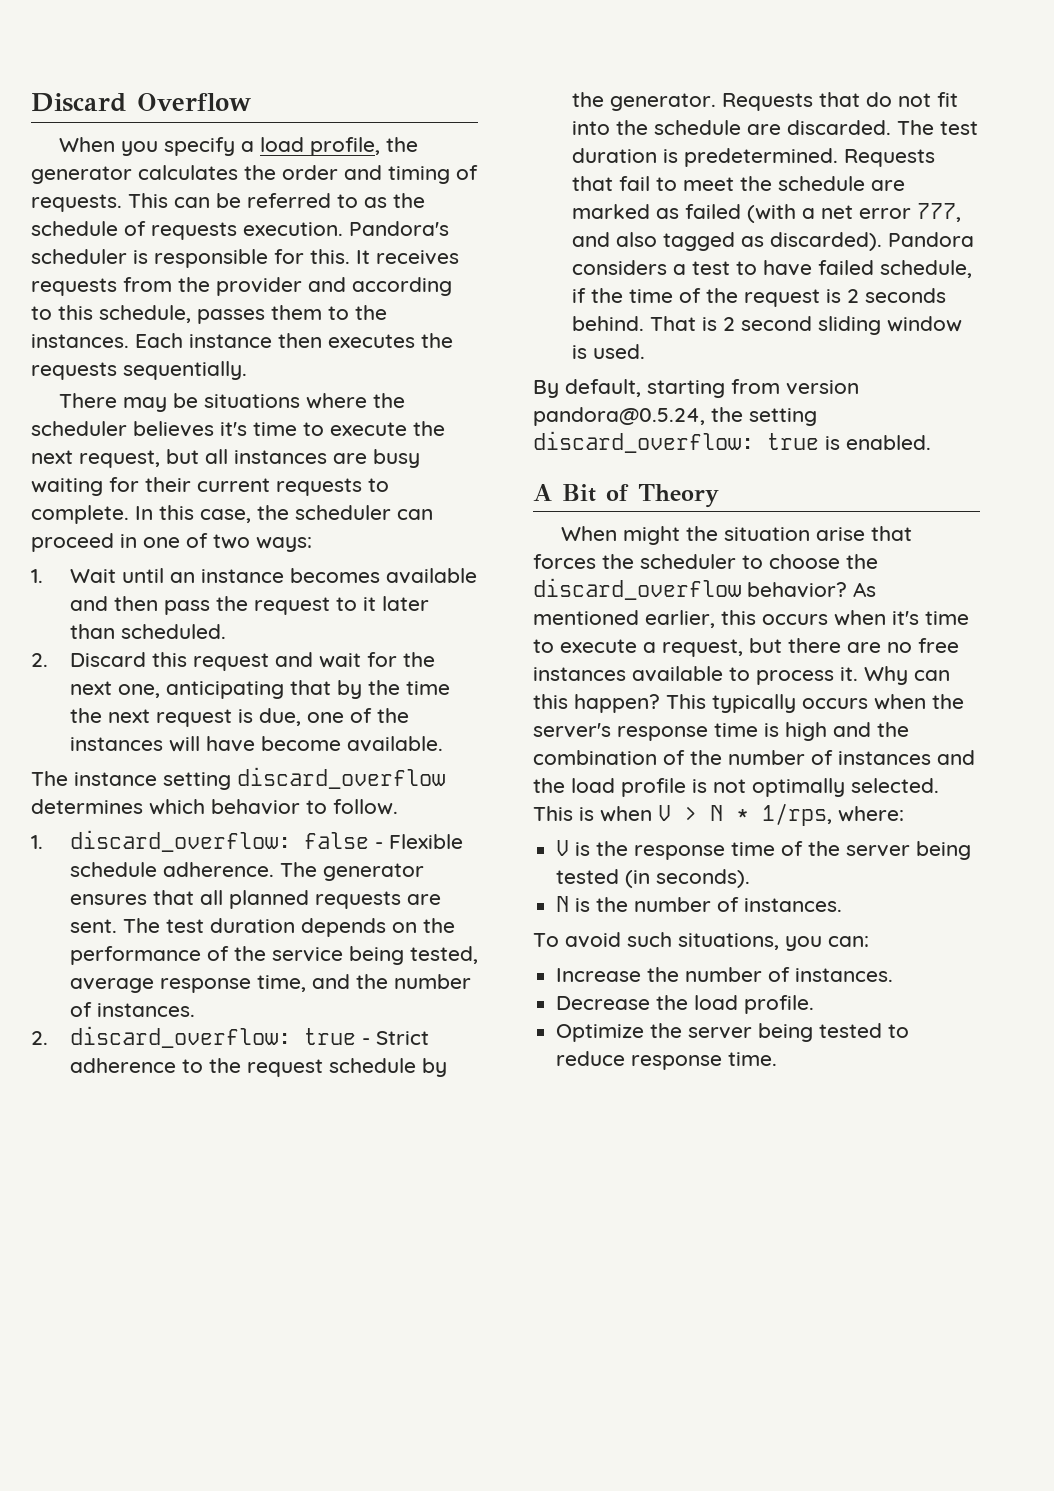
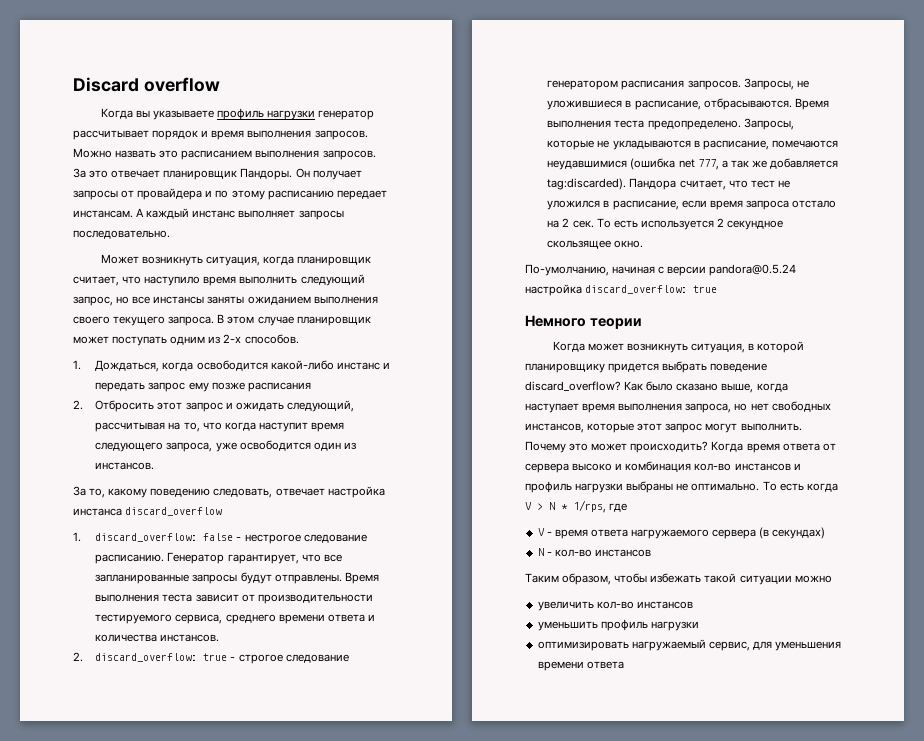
- Discard Overflow
- When you specify a load profile, the generator calculates the order and timing of requests. This can be referred to as the schedule of requests execution. Pandora's scheduler is responsible for this. It receives requests from the provider and according to this schedule, passes them to the instances. Each instance then executes the requests sequentially.
- There may be situations where the scheduler believes it's time to execute the next request, but all instances are busy waiting for their current requests to complete. In this case, the scheduler can proceed in one of two ways:
- 1. Wait until an instance becomes available and then pass the request to it later than scheduled.
- 2. Discard this request and wait for the next one, anticipating that by the time the next request is due, one of the instances will have become available.
- The instance setting discard_overflow determines which behavior to follow.
- 1. discard_overflow: false - Flexible schedule adherence. The generator ensures that all planned requests are sent. The test duration depends on the performance of the service being tested, average response time, and the number of instances.
- 2. discard_overflow: true - Strict adherence to the request schedule by the generator. Requests that do not fit into the schedule are discarded. The test duration is predetermined. Requests that fail to meet the schedule are marked as failed (with a net error 777, and also tagged as discarded). Pandora considers a test to have failed schedule, if the time of the request is 2 seconds behind. That is 2 second sliding window is used.
- By default, starting from version pandora@0.5.24, the setting discard_overflow: true is enabled.
- A Bit of Theory
- When might the situation arise that forces the scheduler to choose the discard_overflow behavior? As mentioned earlier, this occurs when it's time to execute a request, but there are no free instances available to process it. Why can this happen? This typically occurs when the server's response time is high and the combination of the number of instances and the load profile is not optimally selected. This is when V > N * 1/rps, where:
- V is the response time of the server being tested (in seconds).
- N is the number of instances.
- To avoid such situations, you can:
- Increase the number of instances.
- Decrease the load profile.
- Optimize the server being tested to reduce response time.
+ Discard overflow
+ Когда вы указываете профиль нагрузки генератор рассчитывает порядок и время выполнения запросов. Можно назвать это расписанием выполнения запросов. За это отвечает планировщик Пандоры. Он получает запросы от провайдера и по этому расписанию передает инстансам. А каждый инстанс выполняет запросы последовательно.
+ Может возникнуть ситуация, когда планировщик считает, что наступило время выполнить следующий запрос, но все инстансы заняты ожиданием выполнения своего текущего запроса. В этом случае планировщик может поступать одним из 2-х способов.
+ 1. Дождаться, когда освободится какой-либо инстанс и передать запрос ему позже расписания
+ 2. Отбросить этот запрос и ожидать следующий, рассчитывая на то, что когда наступит время следующего запроса, уже освободится один из инстансов.
+ За то, какому поведению следовать, отвечает настройка инстанса discard_overflow
+ 1. discard_overflow: false - нестрогое следование расписанию. Генератор гарантирует, что все запланированные запросы будут отправлены. Время выполнения теста зависит от производительности тестируемого сервиса, среднего времени ответа и количества инстансов.
+ 2. discard_overflow: true - строгое следование генератором расписания запросов. Запросы, не уложившиеся в расписание, отбрасываются. Время выполнения теста предопределено. Запросы, которые не укладываются в расписание, помечаются неудавшимися (ошибка net 777, а так же добавляется tag:discarded). Пандора считает, что тест не уложился в расписание, если время запроса отстало на 2 сек. То есть используется 2 секундное скользящее окно.
+ По-умолчанию, начиная с версии pandora@0.5.24 настройка discard_overflow: true
+ Немного теории
+ Когда может возникнуть ситуация, в которой планировщику придется выбрать поведение discard_overflow? Как было сказано выше, когда наступает время выполнения запроса, но нет свободных инстансов, которые этот запрос могут выполнить. Почему это может происходить? Когда время ответа от сервера высоко и комбинация кол-во инстансов и профиль нагрузки выбраны не оптимально. То есть когда V > N * 1/rps, где
+ V - время ответа нагружаемого сервера (в секундах)
+ N - кол-во инстансов
+ Таким образом, чтобы избежать такой ситуации можно
+ увеличить кол-во инстансов
+ уменьшить профиль нагрузки
+ оптимизировать нагружаемый сервис, для уменьшения времени ответа

